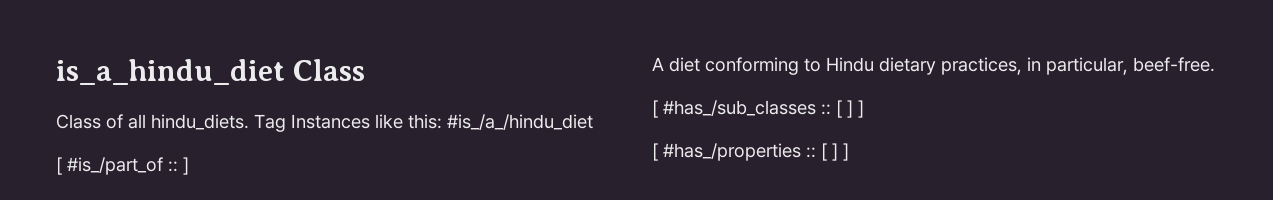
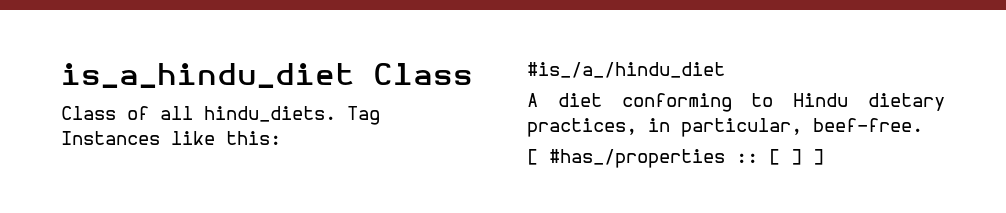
- [ #is_/part_of :: ]
- [ #has_/sub_classes :: [ ] ]

